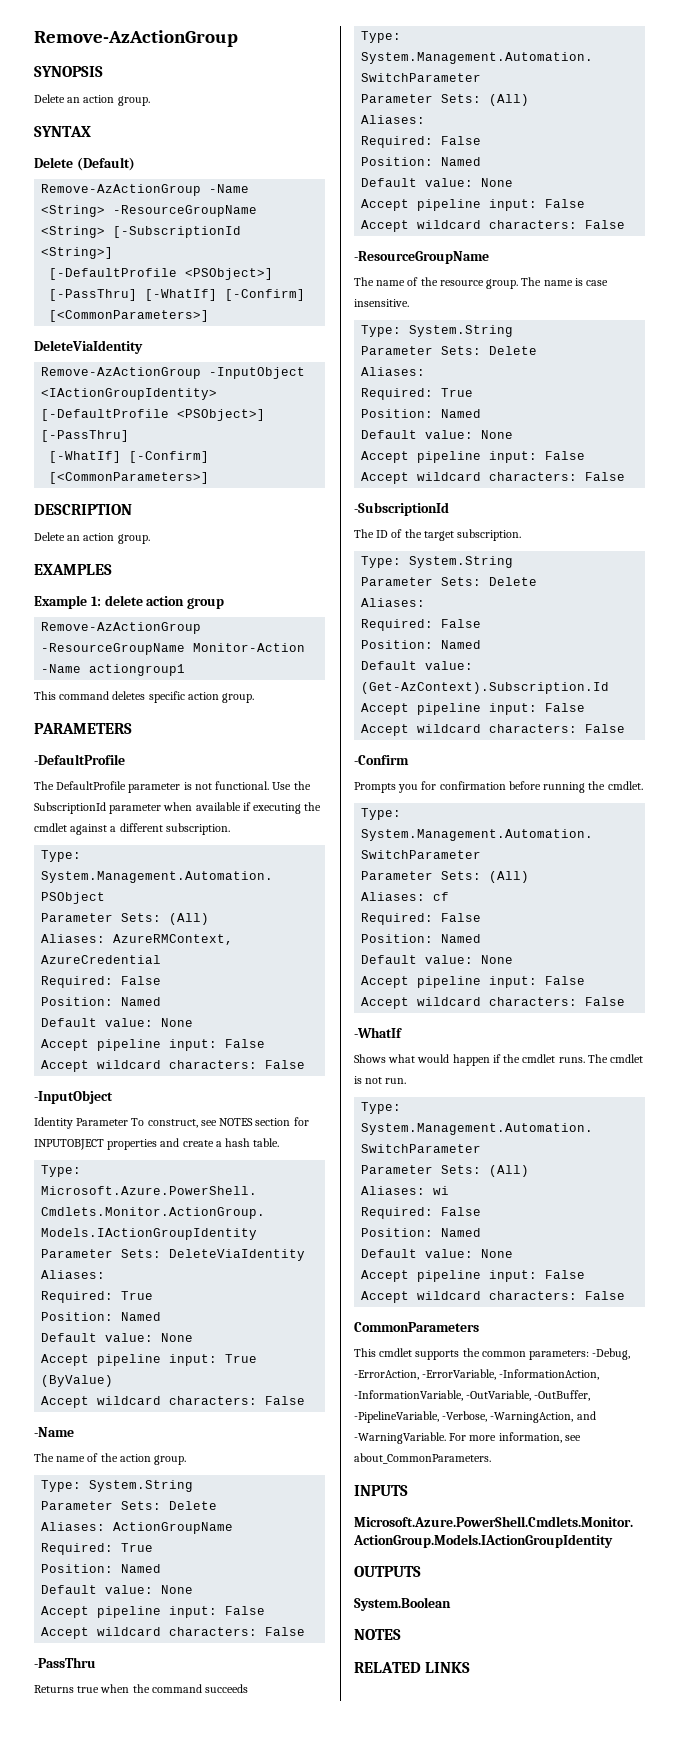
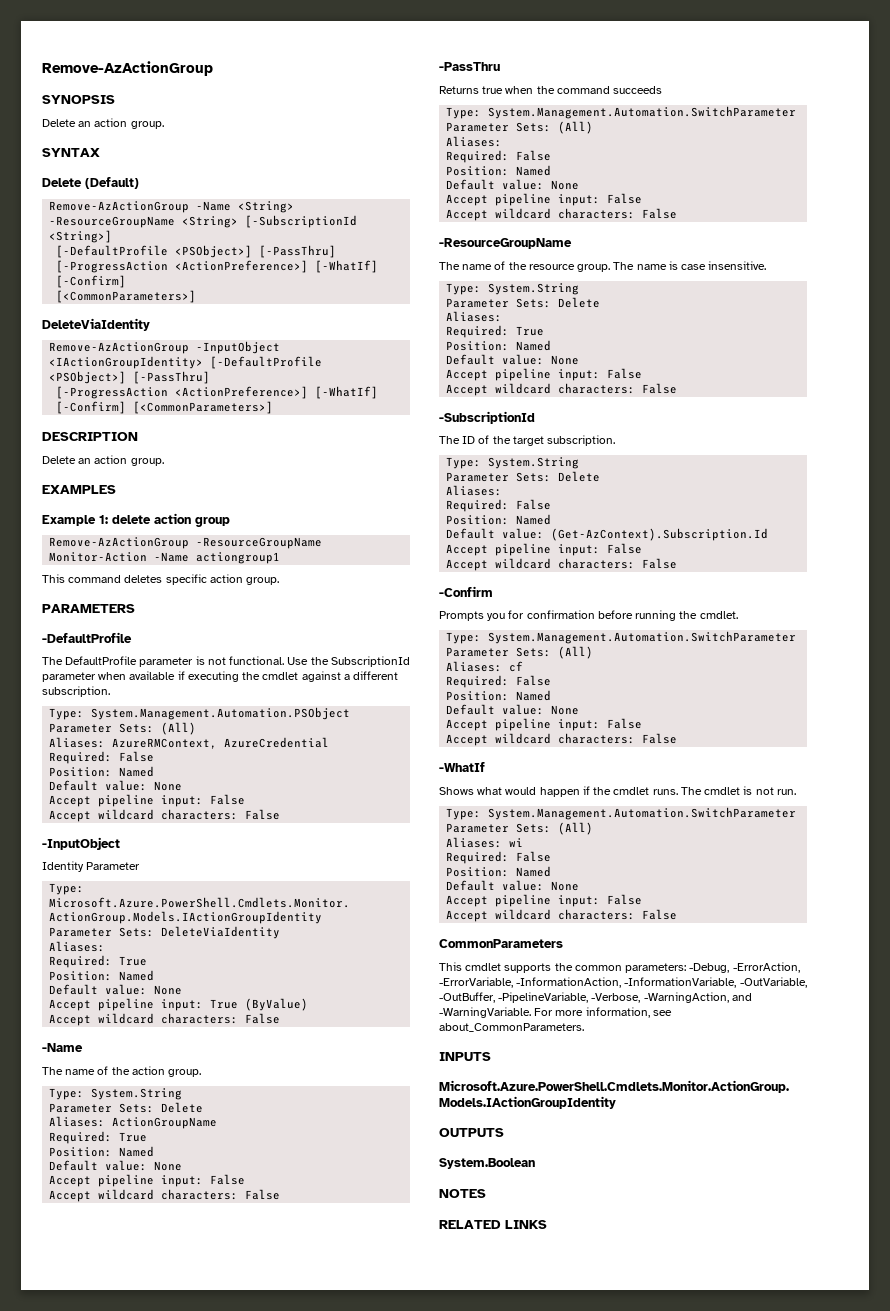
- [-DefaultProfile <PSObject>] [-PassThru] [-WhatIf] [-Confirm]
+ [-DefaultProfile <PSObject>] [-PassThru] [-ProgressAction <ActionPreference>] [-WhatIf] [-Confirm]
- [-WhatIf] [-Confirm] [<CommonParameters>]
+ [-ProgressAction <ActionPreference>] [-WhatIf] [-Confirm] [<CommonParameters>]
- Identity Parameter To construct, see NOTES section for INPUTOBJECT properties and create a hash table.
+ Identity Parameter

